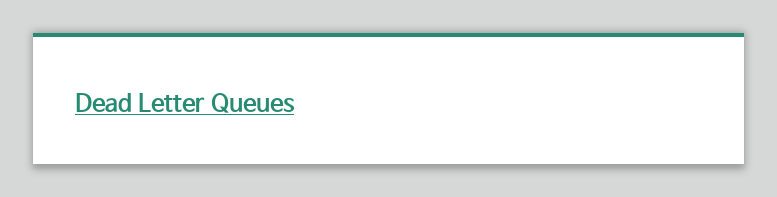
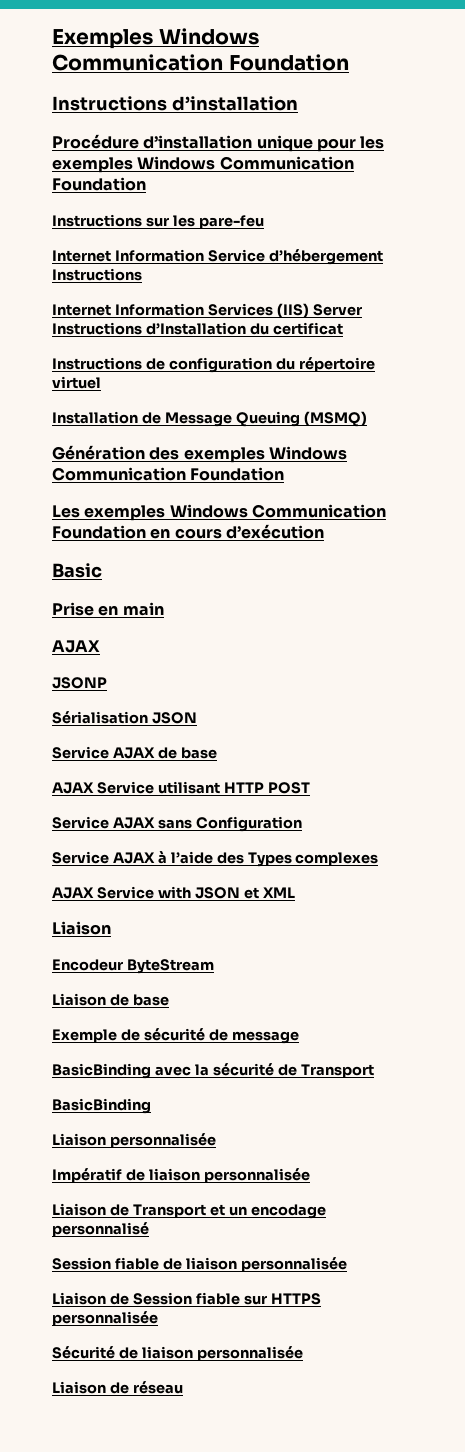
- Dead Letter Queues
+ Exemples Windows Communication Foundation
+ Instructions d’installation
+ Procédure d’installation unique pour les exemples Windows Communication Foundation
+ Instructions sur les pare-feu
+ Internet Information Service d’hébergement Instructions
+ Internet Information Services (IIS) Server Instructions d’Installation du certificat
+ Instructions de configuration du répertoire virtuel
+ Installation de Message Queuing (MSMQ)
+ Génération des exemples Windows Communication Foundation
+ Les exemples Windows Communication Foundation en cours d’exécution
+ Basic
+ Prise en main
+ AJAX
+ JSONP
+ Sérialisation JSON
+ Service AJAX de base
+ AJAX Service utilisant HTTP POST
+ Service AJAX sans Configuration
+ Service AJAX à l’aide des Types complexes
+ AJAX Service with JSON et XML
+ Liaison
+ Encodeur ByteStream
+ Liaison de base
+ Exemple de sécurité de message
+ BasicBinding avec la sécurité de Transport
+ BasicBinding
+ Liaison personnalisée
+ Impératif de liaison personnalisée
+ Liaison de Transport et un encodage personnalisé
+ Session fiable de liaison personnalisée
+ Liaison de Session fiable sur HTTPS personnalisée
+ Sécurité de liaison personnalisée
+ Liaison de réseau

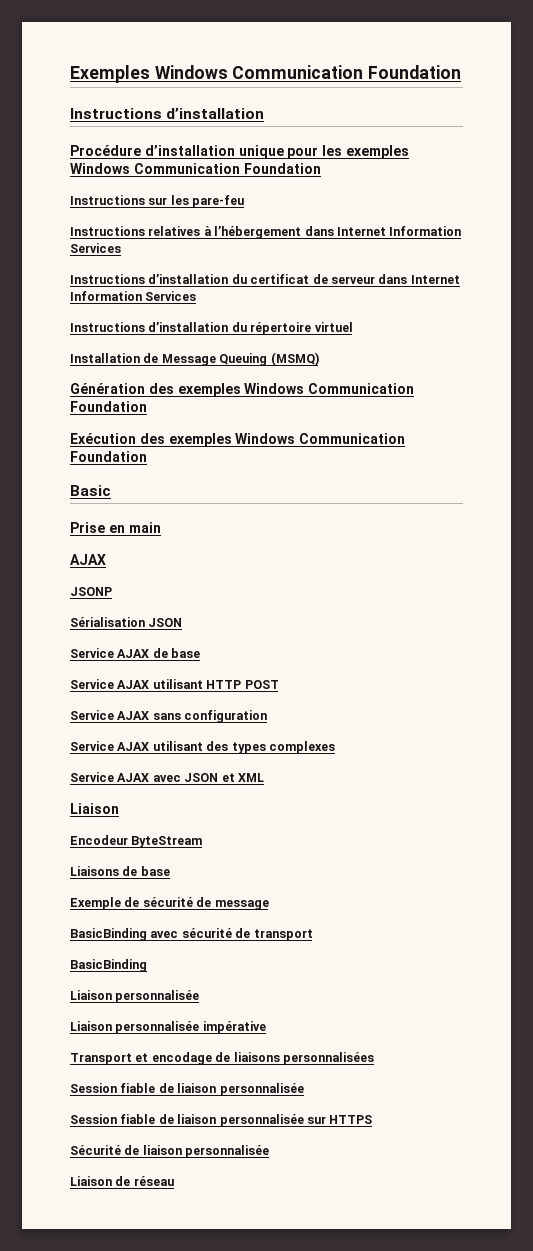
- Internet Information Service d’hébergement Instructions
- Internet Information Services (IIS) Server Instructions d’Installation du certificat
- Instructions de configuration du répertoire virtuel
+ Instructions relatives à l’hébergement dans Internet Information Services
+ Instructions d’installation du certificat de serveur dans Internet Information Services
+ Instructions d’installation du répertoire virtuel
- Les exemples Windows Communication Foundation en cours d’exécution
+ Exécution des exemples Windows Communication Foundation
- AJAX Service utilisant HTTP POST
+ Service AJAX utilisant HTTP POST
- Service AJAX sans Configuration
- Service AJAX à l’aide des Types complexes
- AJAX Service with JSON et XML
+ Service AJAX sans configuration
+ Service AJAX utilisant des types complexes
+ Service AJAX avec JSON et XML
- Liaison de base
+ Liaisons de base
- BasicBinding avec la sécurité de Transport
+ BasicBinding avec sécurité de transport
- Impératif de liaison personnalisée
- Liaison de Transport et un encodage personnalisé
+ Liaison personnalisée impérative
+ Transport et encodage de liaisons personnalisées
- Liaison de Session fiable sur HTTPS personnalisée
+ Session fiable de liaison personnalisée sur HTTPS

